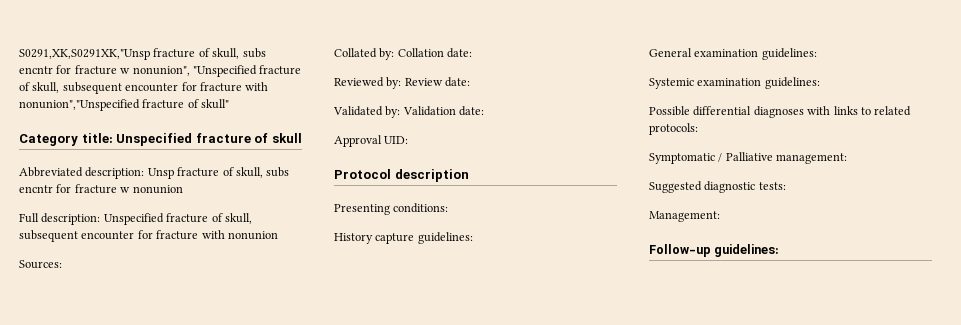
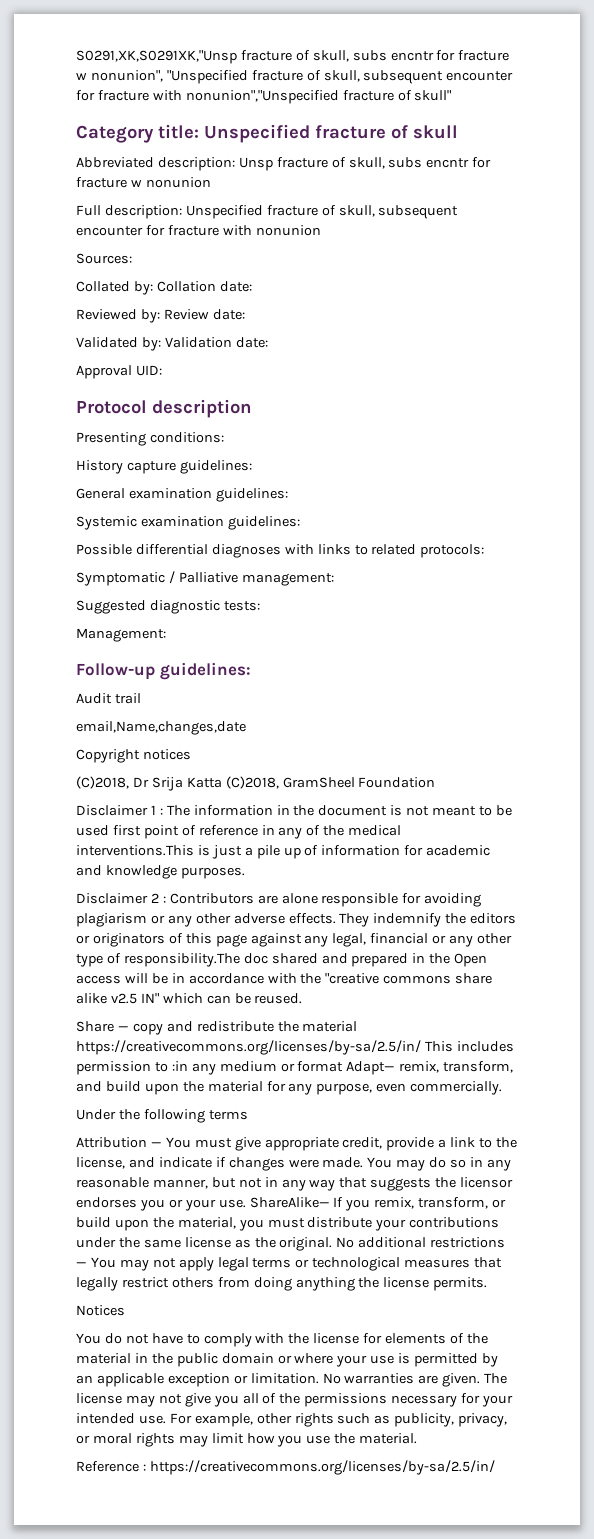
+ Audit trail
+ email,Name,changes,date
+ Copyright notices
+ (C)2018, Dr Srija Katta (C)2018, GramSheel Foundation
+ Disclaimer 1 : The information in the document is not meant to be used first point of reference in any of the medical interventions.This is just a pile up of information for academic and knowledge purposes.
+ Disclaimer 2 : Contributors are alone responsible for avoiding plagiarism or any other adverse effects. They indemnify the editors or originators of this page against any legal, financial or any other type of responsibility.The doc shared and prepared in the Open access will be in accordance with the "creative commons share alike v2.5 IN" which can be reused.
+ Share — copy and redistribute the material https://creativecommons.org/licenses/by-sa/2.5/in/ This includes permission to :in any medium or format Adapt— remix, transform, and build upon the material for any purpose, even commercially.
+ Under the following terms
+ Attribution — You must give appropriate credit, provide a link to the license, and indicate if changes were made. You may do so in any reasonable manner, but not in any way that suggests the licensor endorses you or your use. ShareAlike— If you remix, transform, or build upon the material, you must distribute your contributions under the same license as the original. No additional restrictions — You may not apply legal terms or technological measures that legally restrict others from doing anything the license permits.
+ Notices
+ You do not have to comply with the license for elements of the material in the public domain or where your use is permitted by an applicable exception or limitation. No warranties are given. The license may not give you all of the permissions necessary for your intended use. For example, other rights such as publicity, privacy, or moral rights may limit how you use the material.
+ Reference : https://creativecommons.org/licenses/by-sa/2.5/in/

